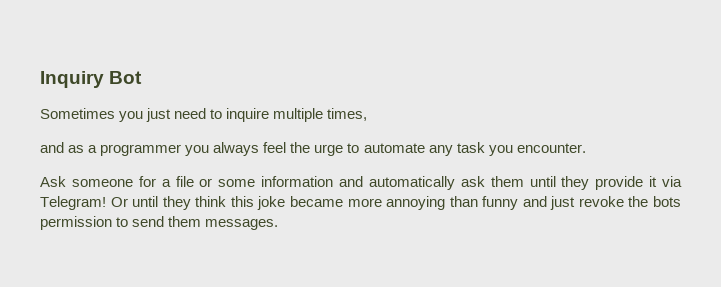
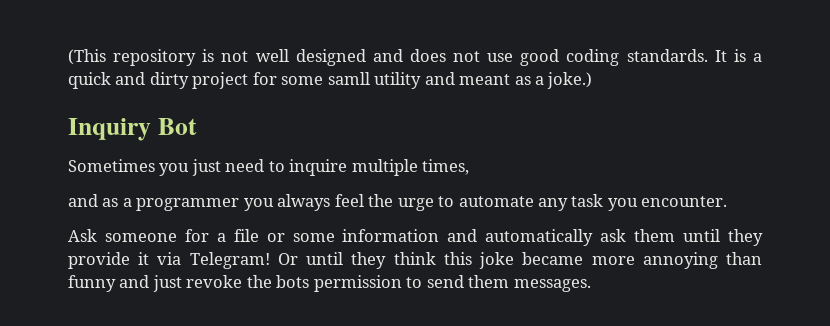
+ (This repository is not well designed and does not use good coding standards. It is a quick and dirty project for some samll utility and meant as a joke.)

